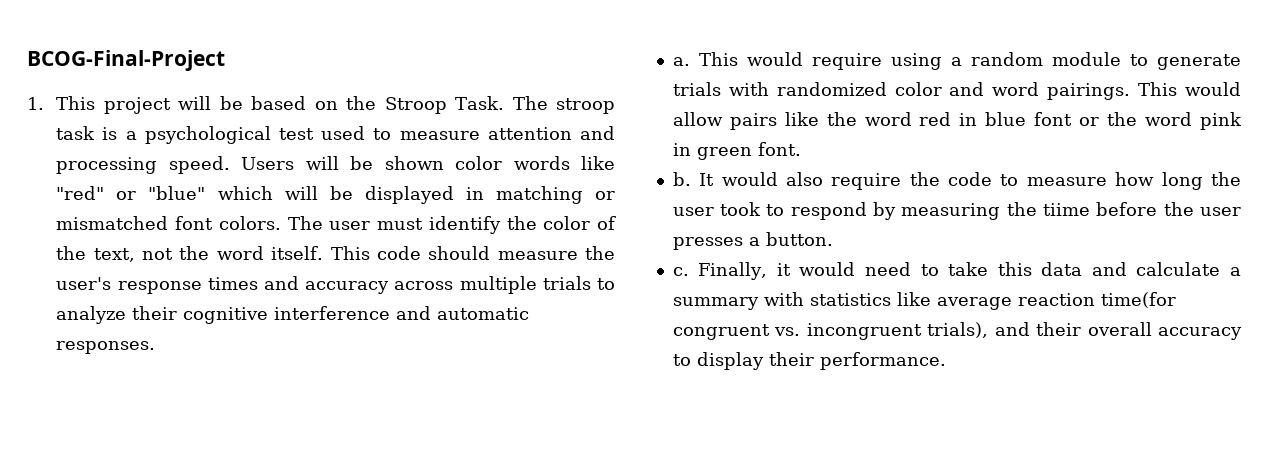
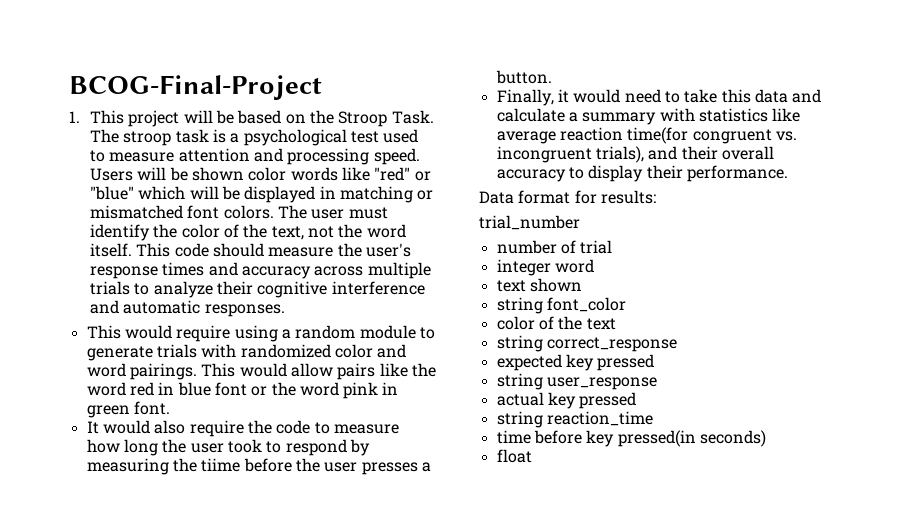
- a.
- b.
- c.
+ Data format for results:
+ trial_number
+ number of trial
+ integer word
+ text shown
+ string font_color
+ color of the text
+ string correct_response
+ expected key pressed
+ string user_response
+ actual key pressed
+ string reaction_time
+ time before key pressed(in seconds)
+ float

